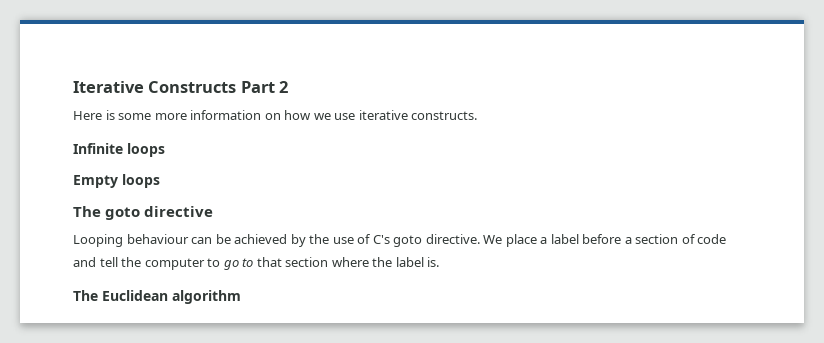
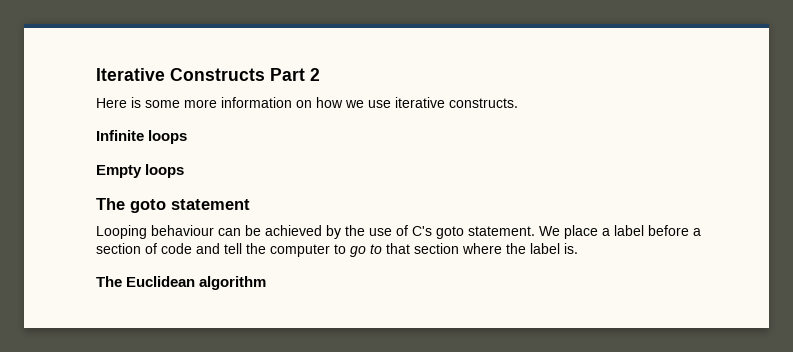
- The goto directive
+ The goto statement
- Looping behaviour can be achieved by the use of C's goto directive.
+ Looping behaviour can be achieved by the use of C's goto statement.

